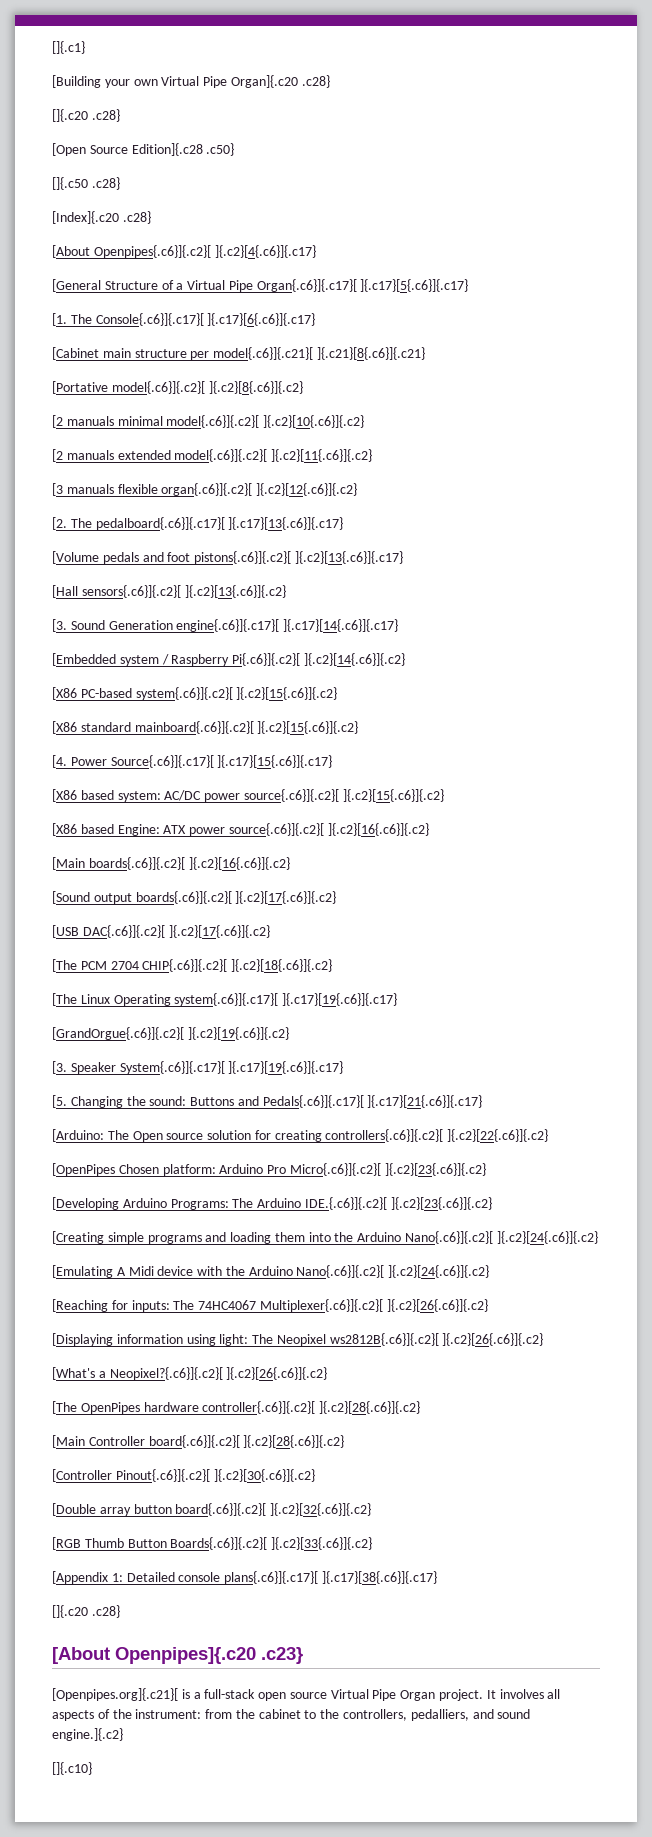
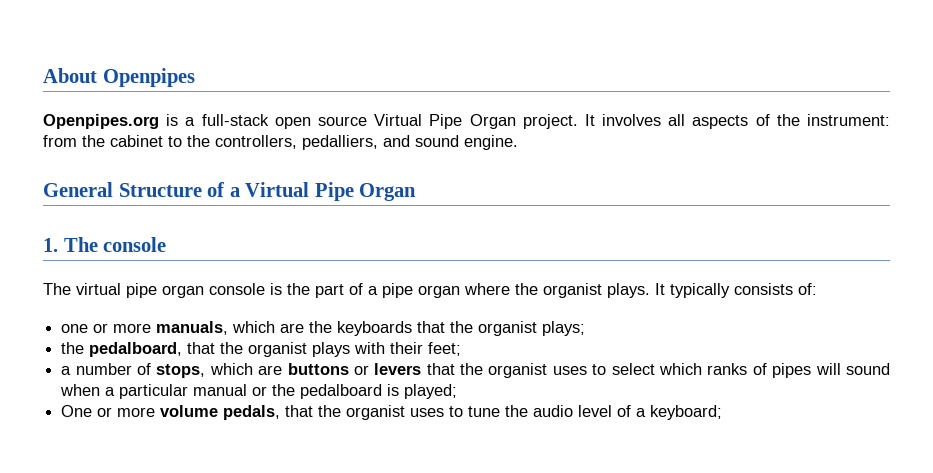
- []{.c1}
- [Building your own Virtual Pipe Organ]{.c20 .c28}
- []{.c20 .c28}
- [Open Source Edition]{.c28 .c50}
- []{.c50 .c28}
- [Index]{.c20 .c28}
- [About Openpipes{.c6}]{.c2}[ ]{.c2}[4{.c6}]{.c17}
- [General Structure of a Virtual Pipe Organ{.c6}]{.c17}[ ]{.c17}[5{.c6}]{.c17}
- [1. The Console{.c6}]{.c17}[ ]{.c17}[6{.c6}]{.c17}
- [Cabinet main structure per model{.c6}]{.c21}[ ]{.c21}[8{.c6}]{.c21}
- [Portative model{.c6}]{.c2}[ ]{.c2}[8{.c6}]{.c2}
- [2 manuals minimal model{.c6}]{.c2}[ ]{.c2}[10{.c6}]{.c2}
- [2 manuals extended model{.c6}]{.c2}[ ]{.c2}[11{.c6}]{.c2}
- [3 manuals flexible organ{.c6}]{.c2}[ ]{.c2}[12{.c6}]{.c2}
- [2. The pedalboard{.c6}]{.c17}[ ]{.c17}[13{.c6}]{.c17}
- [Volume pedals and foot pistons{.c6}]{.c2}[ ]{.c2}[13{.c6}]{.c17}
- [Hall sensors{.c6}]{.c2}[ ]{.c2}[13{.c6}]{.c2}
- [3. Sound Generation engine{.c6}]{.c17}[ ]{.c17}[14{.c6}]{.c17}
- [Embedded system / Raspberry Pi{.c6}]{.c2}[ ]{.c2}[14{.c6}]{.c2}
- [X86 PC-based system{.c6}]{.c2}[ ]{.c2}[15{.c6}]{.c2}
- [X86 standard mainboard{.c6}]{.c2}[ ]{.c2}[15{.c6}]{.c2}
- [4. Power Source{.c6}]{.c17}[ ]{.c17}[15{.c6}]{.c17}
- [X86 based system: AC/DC power source{.c6}]{.c2}[ ]{.c2}[15{.c6}]{.c2}
- [X86 based Engine: ATX power source{.c6}]{.c2}[ ]{.c2}[16{.c6}]{.c2}
- [Main boards{.c6}]{.c2}[ ]{.c2}[16{.c6}]{.c2}
- [Sound output boards{.c6}]{.c2}[ ]{.c2}[17{.c6}]{.c2}
- [USB DAC{.c6}]{.c2}[ ]{.c2}[17{.c6}]{.c2}
- [The PCM 2704 CHIP{.c6}]{.c2}[ ]{.c2}[18{.c6}]{.c2}
- [The Linux Operating system{.c6}]{.c17}[ ]{.c17}[19{.c6}]{.c17}
- [GrandOrgue{.c6}]{.c2}[ ]{.c2}[19{.c6}]{.c2}
- [3. Speaker System{.c6}]{.c17}[ ]{.c17}[19{.c6}]{.c17}
- [5. Changing the sound: Buttons and Pedals{.c6}]{.c17}[ ]{.c17}[21{.c6}]{.c17}
- [Arduino: The Open source solution for creating controllers{.c6}]{.c2}[ ]{.c2}[22{.c6}]{.c2}
- [OpenPipes Chosen platform: Arduino Pro Micro{.c6}]{.c2}[ ]{.c2}[23{.c6}]{.c2}
- [Developing Arduino Programs: The Arduino IDE.{.c6}]{.c2}[ ]{.c2}[23{.c6}]{.c2}
- [Creating simple programs and loading them into the Arduino Nano{.c6}]{.c2}[ ]{.c2}[24{.c6}]{.c2}
- [Emulating A Midi device with the Arduino Nano{.c6}]{.c2}[ ]{.c2}[24{.c6}]{.c2}
- [Reaching for inputs: The 74HC4067 Multiplexer{.c6}]{.c2}[ ]{.c2}[26{.c6}]{.c2}
- [Displaying information using light: The Neopixel ws2812B{.c6}]{.c2}[ ]{.c2}[26{.c6}]{.c2}
- [What's a Neopixel?{.c6}]{.c2}[ ]{.c2}[26{.c6}]{.c2}
- [The OpenPipes hardware controller{.c6}]{.c2}[ ]{.c2}[28{.c6}]{.c2}
- [Main Controller board{.c6}]{.c2}[ ]{.c2}[28{.c6}]{.c2}
- [Controller Pinout{.c6}]{.c2}[ ]{.c2}[30{.c6}]{.c2}
- [Double array button board{.c6}]{.c2}[ ]{.c2}[32{.c6}]{.c2}
- [RGB Thumb Button Boards{.c6}]{.c2}[ ]{.c2}[33{.c6}]{.c2}
- [Appendix 1: Detailed console plans{.c6}]{.c17}[ ]{.c17}[38{.c6}]{.c17}
- []{.c20 .c28}
- [About Openpipes]{.c20 .c23}
- [Openpipes.org]{.c21}[ is a full-stack open source Virtual Pipe Organ project.
+ About Openpipes
+ Openpipes.org is a full-stack open source Virtual Pipe Organ project.
- It involves all aspects of the instrument: from the cabinet to the controllers, pedalliers, and sound engine.]{.c2}
- []{.c10}
+ It involves all aspects of the instrument: from the cabinet to the controllers, pedalliers, and sound engine.
+ General Structure of a Virtual Pipe Organ
+ 1. The console
+ The virtual pipe organ console is the part of a pipe organ where the organist plays. It typically consists of:
+ one or more manuals, which are the keyboards that the organist plays;
+ the pedalboard, that the organist plays with their feet;
+ a number of stops, which are buttons or levers that the organist uses to select which ranks of pipes will sound when a particular manual or the pedalboard is played;
+ One or more volume pedals, that the organist uses to tune the audio level of a keyboard;

